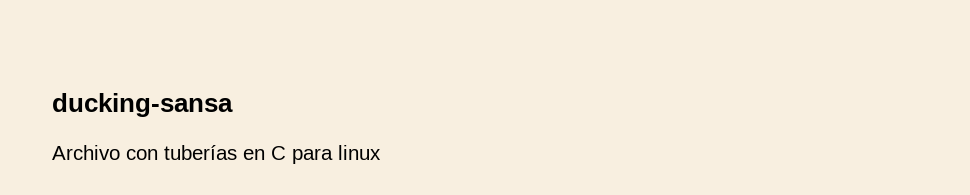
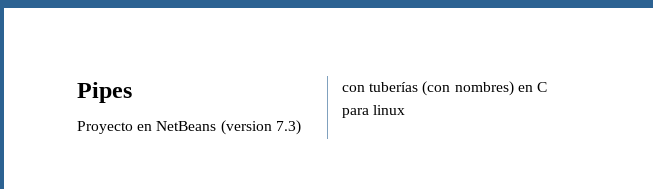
- ducking-sansa
- Archivo con tuberías en C para linux
+ Pipes
+ Proyecto en NetBeans (version 7.3) con tuberías (con nombres) en C para linux

